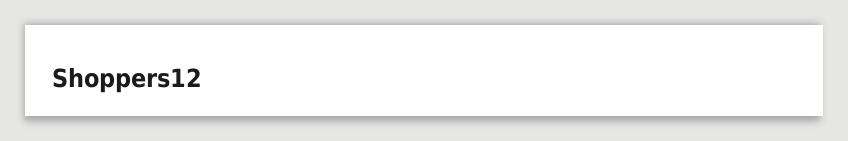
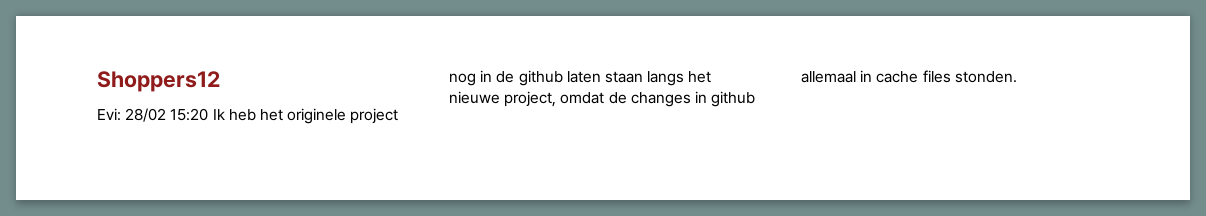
+ Evi: 28/02 15:20 Ik heb het originele project nog in de github laten staan langs het nieuwe project, omdat de changes in github allemaal in cache files stonden.

